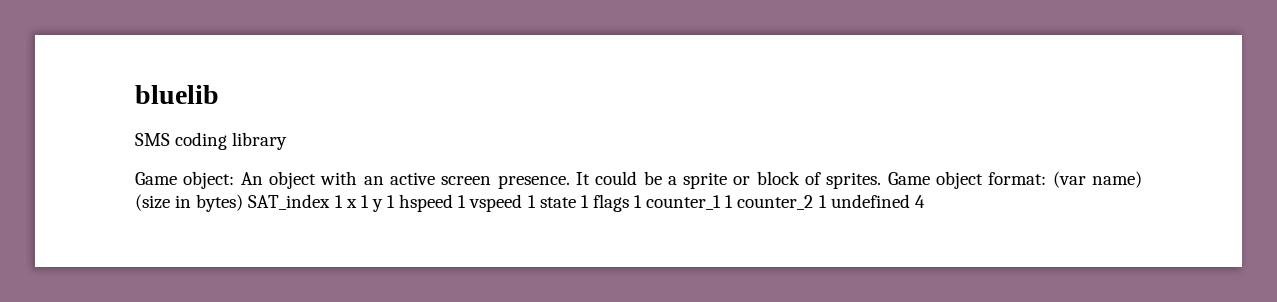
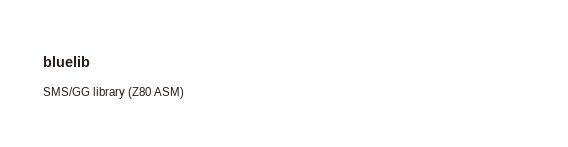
- SMS coding library
- Game object: An object with an active screen presence. It could be a sprite or block of sprites. Game object format: (var name) (size in bytes) SAT_index 1 x 1 y 1 hspeed 1 vspeed 1 state 1 flags 1 counter_1 1 counter_2 1 undefined 4
+ SMS/GG library (Z80 ASM)

